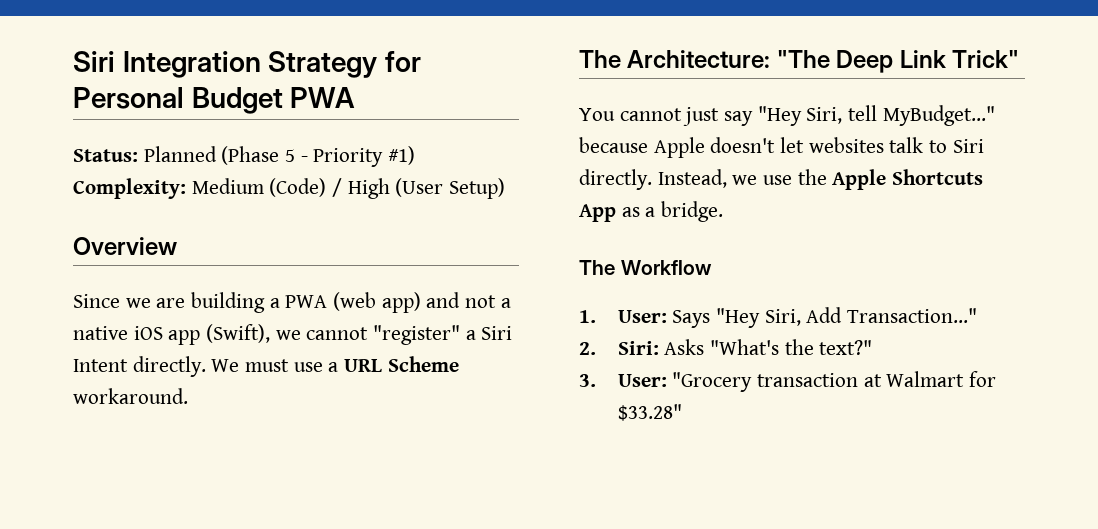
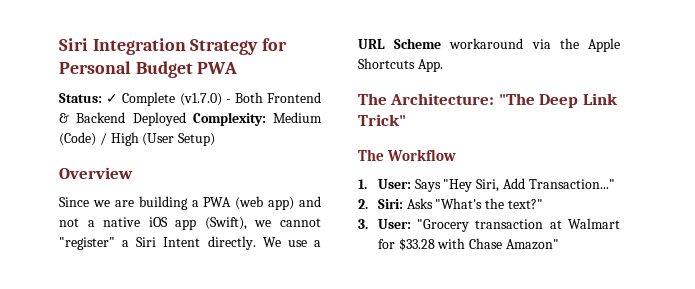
- Status: Planned (Phase 5 - Priority #1) Complexity: Medium (Code) / High (User Setup)
+ Status: ✓ Complete (v1.7.0) - Both Frontend & Backend Deployed Complexity: Medium (Code) / High (User Setup)
- We must use a URL Scheme workaround.
+ We use a URL Scheme workaround via the Apple Shortcuts App.
- You cannot just say "Hey Siri, tell MyBudget..." because Apple doesn't let websites talk to Siri directly. Instead, we use the Apple Shortcuts App as a bridge.
- 3. User: "Grocery transaction at Walmart for $33.28"
+ 3. User: "Grocery transaction at Walmart for $33.28 with Chase Amazon"

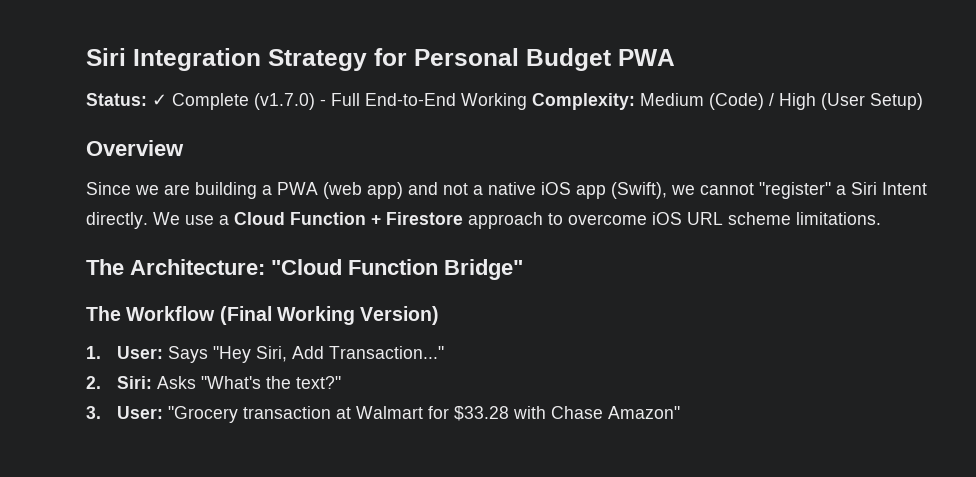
- Status: ✓ Complete (v1.7.0) - Both Frontend & Backend Deployed Complexity: Medium (Code) / High (User Setup)
+ Status: ✓ Complete (v1.7.0) - Full End-to-End Working Complexity: Medium (Code) / High (User Setup)
- We use a URL Scheme workaround via the Apple Shortcuts App.
- The Architecture: "The Deep Link Trick"
+ We use a Cloud Function + Firestore approach to overcome iOS URL scheme limitations.
+ The Architecture: "Cloud Function Bridge"
- The Workflow
+ The Workflow (Final Working Version)

